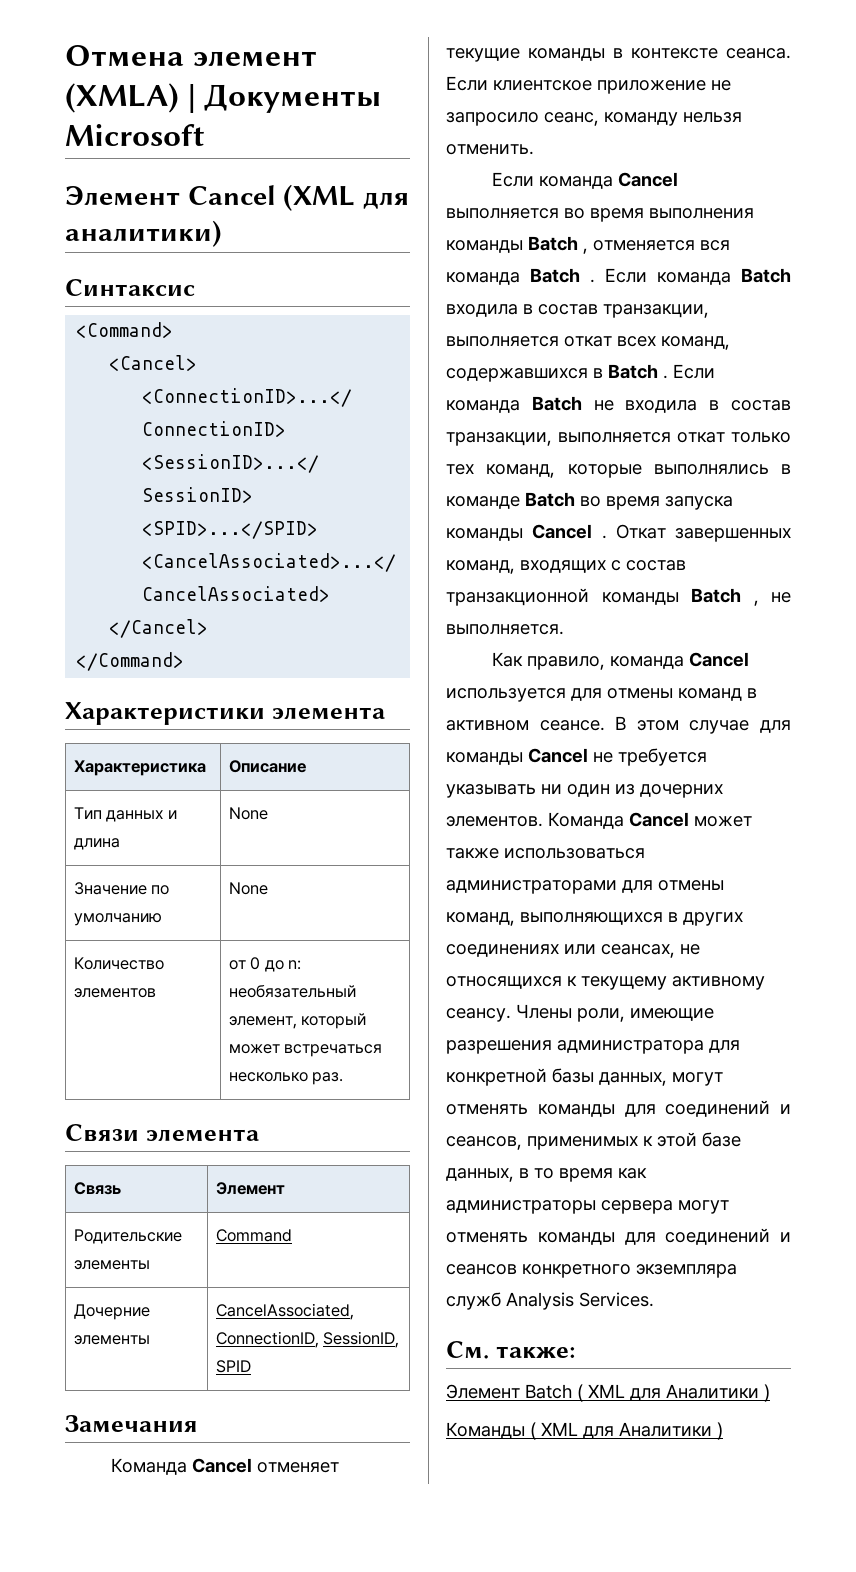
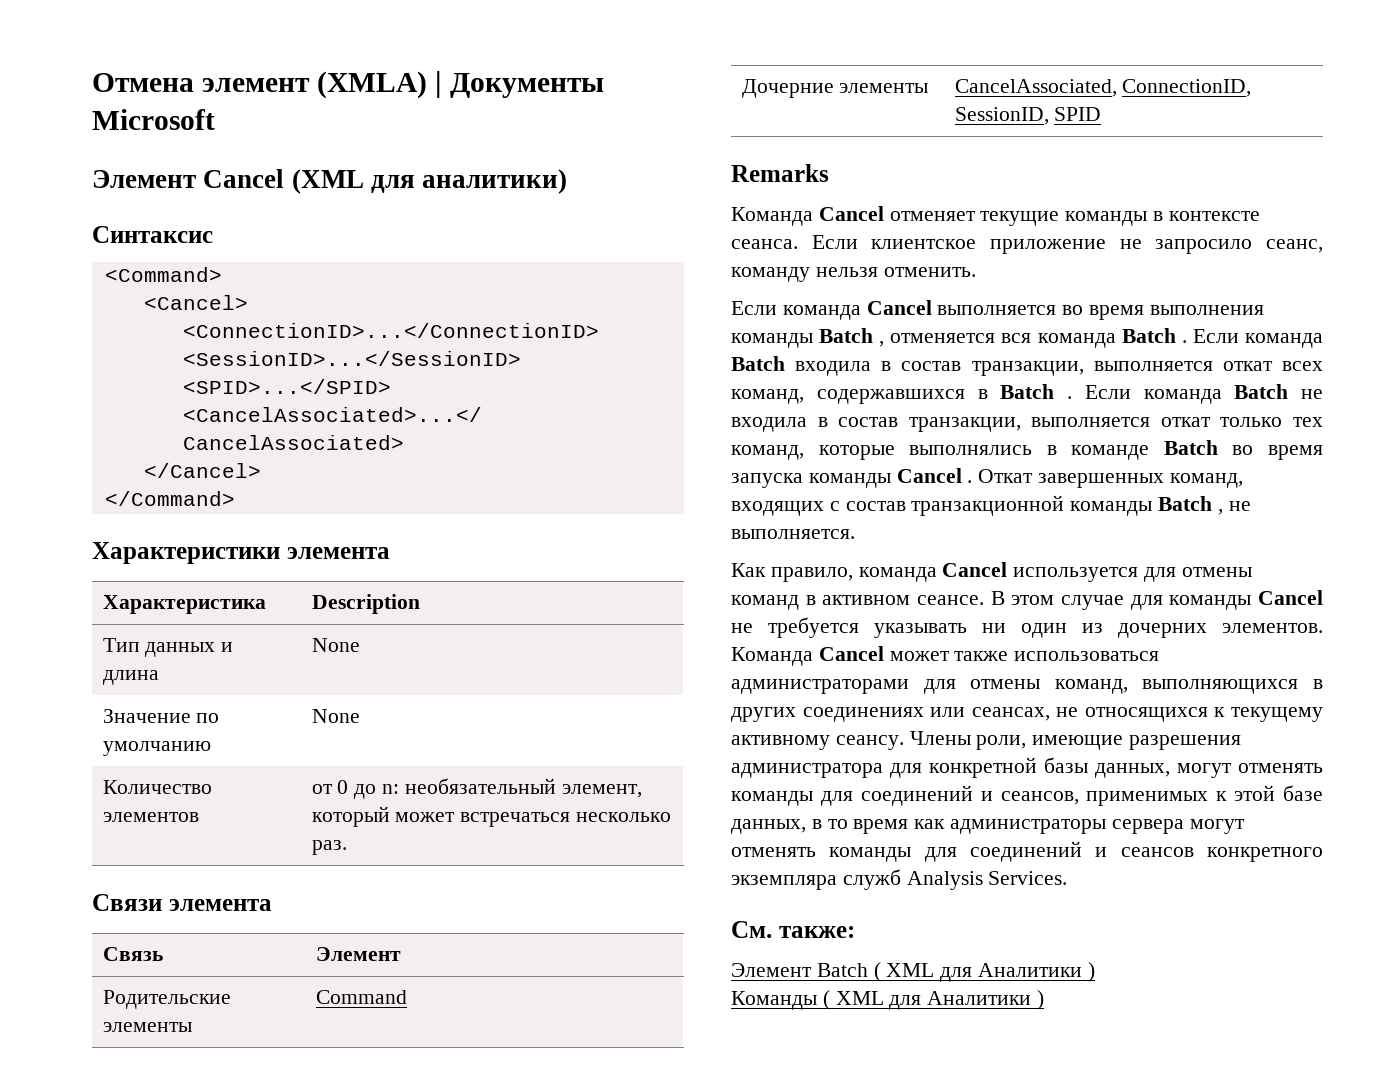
- Характеристика | Описание
+ Характеристика | Description
- Замечания
+ Remarks

